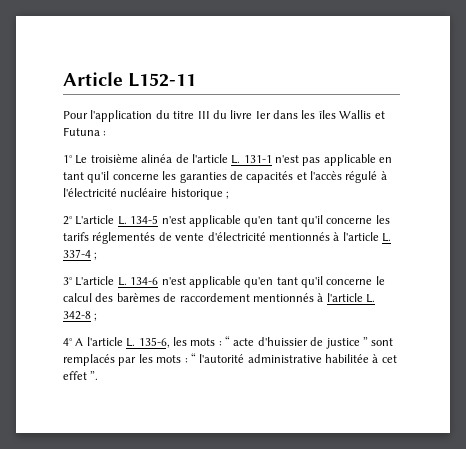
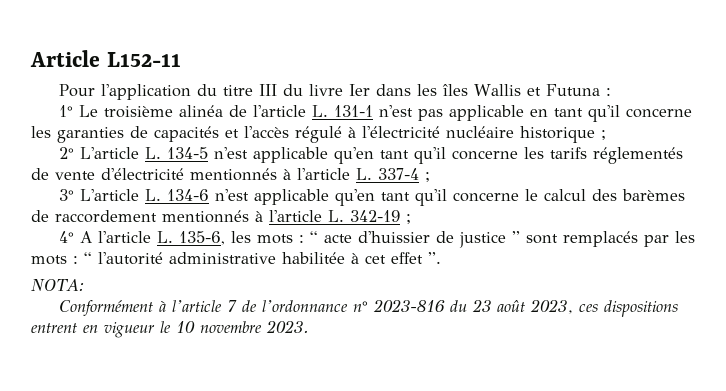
- 3° L'article L. 134-6 n'est applicable qu'en tant qu'il concerne le calcul des barèmes de raccordement mentionnés à l'article L. 342-8 ;
+ 3° L'article L. 134-6 n'est applicable qu'en tant qu'il concerne le calcul des barèmes de raccordement mentionnés à l'article L. 342-19 ;
+ NOTA:
+ Conformément à l’article 7 de l’ordonnance n° 2023-816 du 23 août 2023, ces dispositions entrent en vigueur le 10 novembre 2023.

